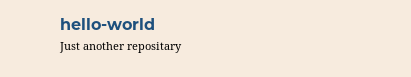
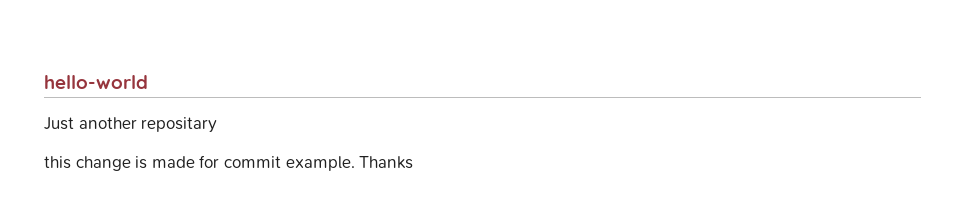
+ this change is made for commit example. Thanks

